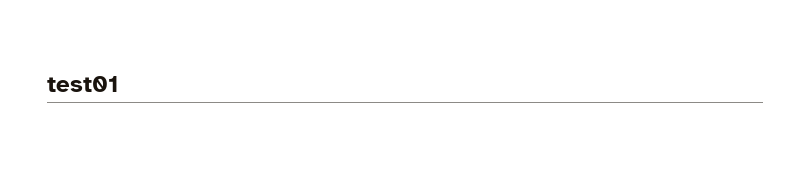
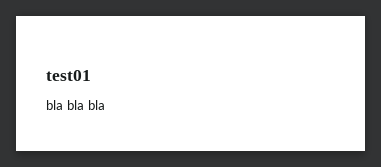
+ bla bla bla

